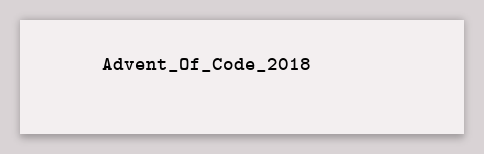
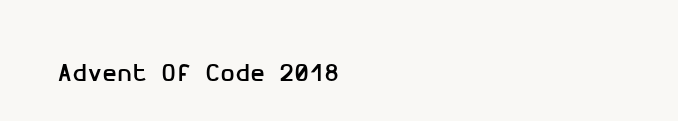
- Advent_Of_Code_2018
+ Advent Of Code 2018

